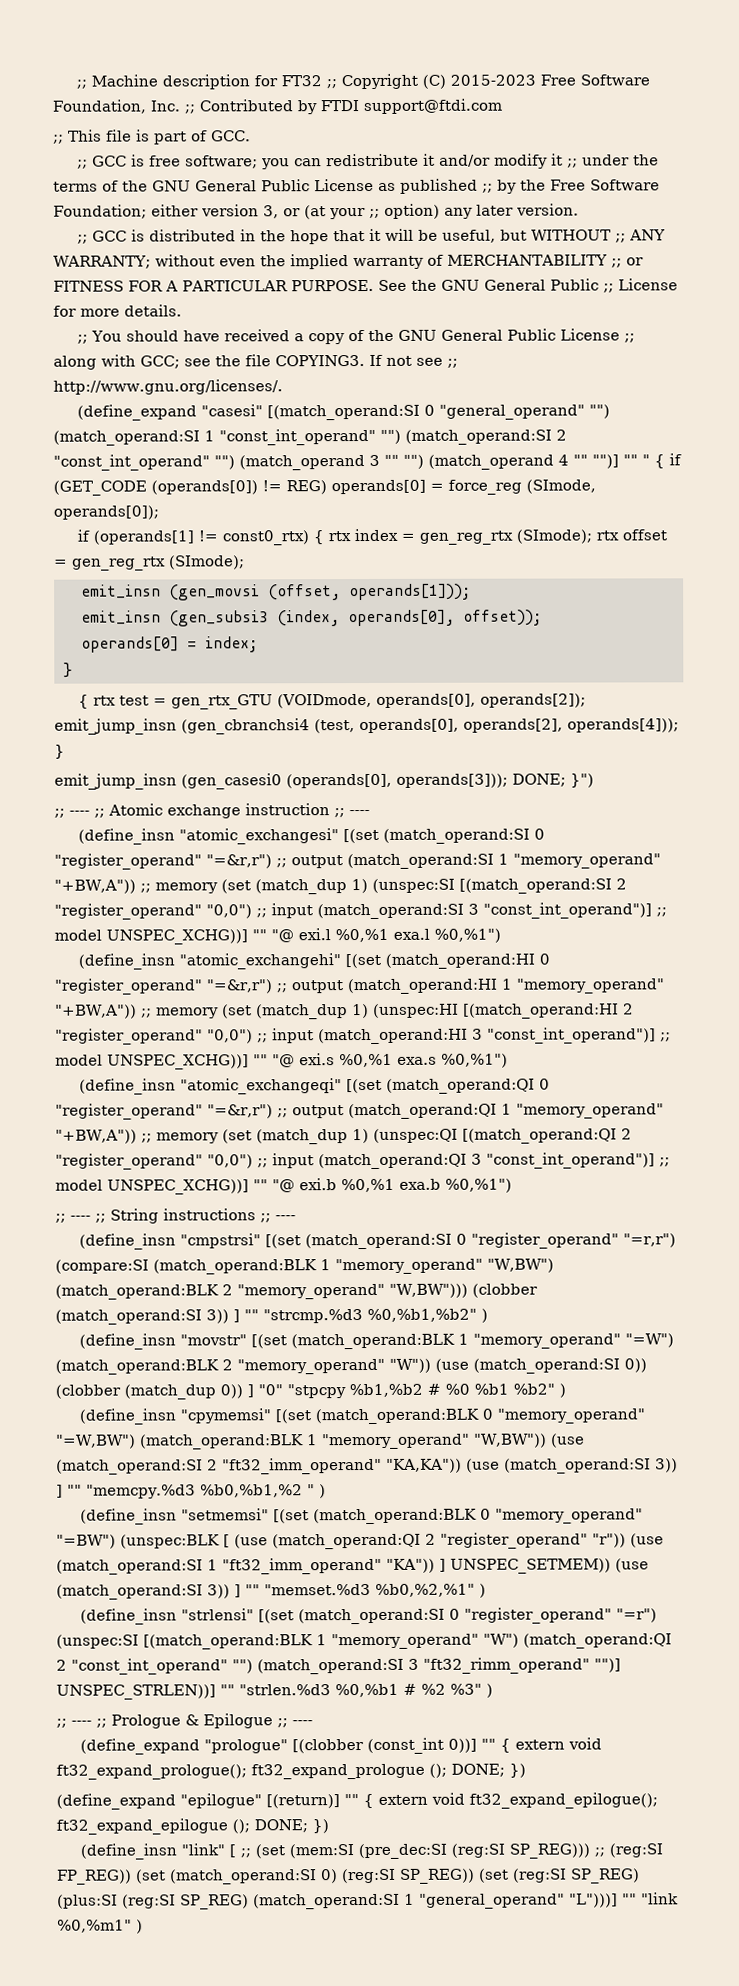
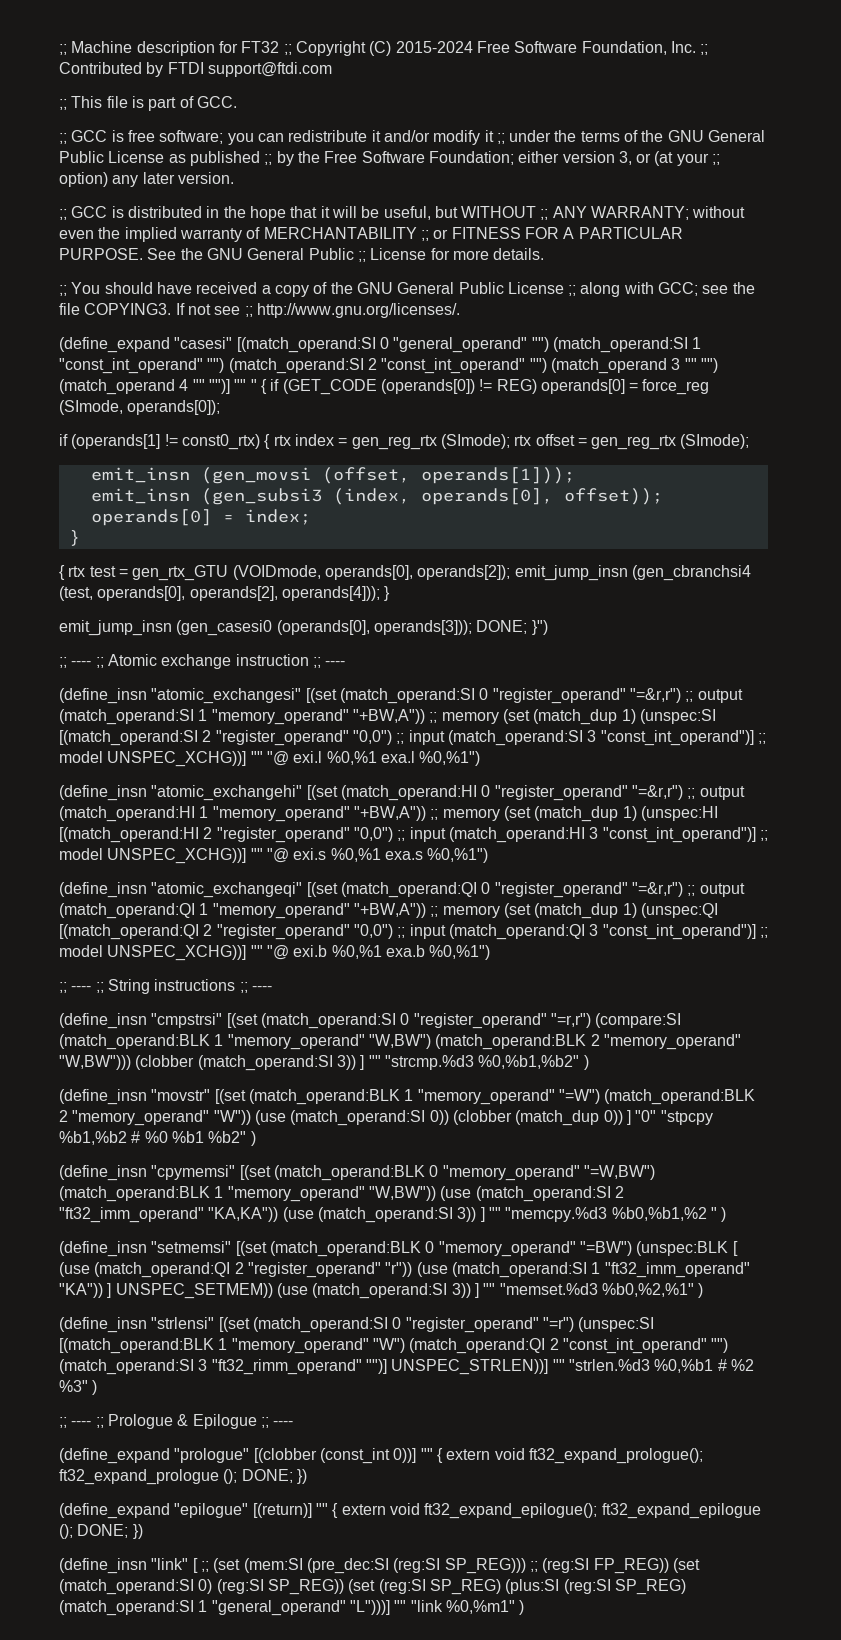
- ;; Machine description for FT32 ;; Copyright (C) 2015-2023 Free Software Foundation, Inc. ;; Contributed by FTDI support@ftdi.com
+ ;; Machine description for FT32 ;; Copyright (C) 2015-2024 Free Software Foundation, Inc. ;; Contributed by FTDI support@ftdi.com

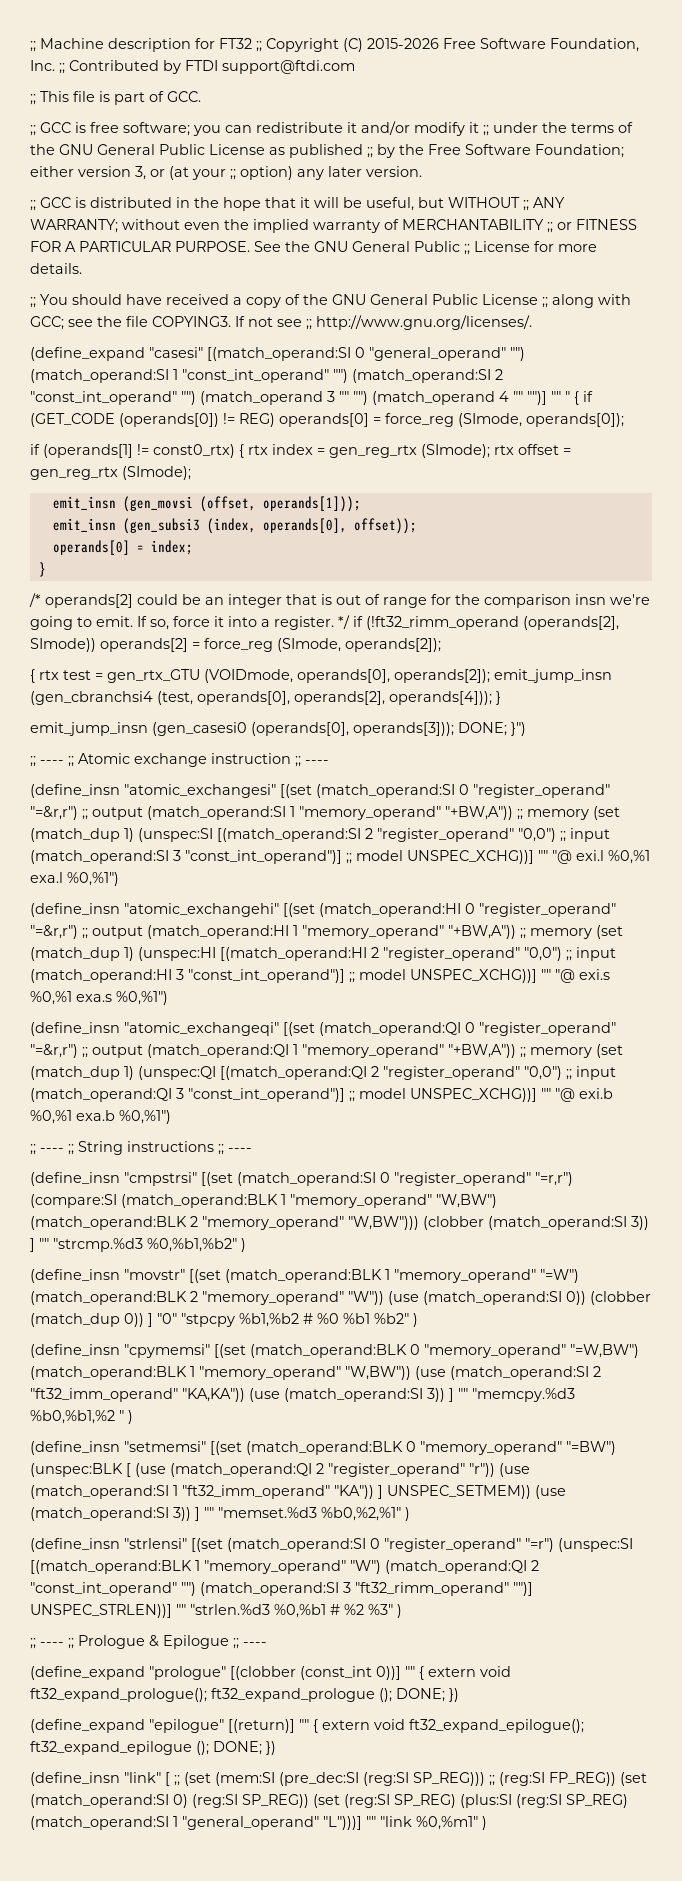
- ;; Machine description for FT32 ;; Copyright (C) 2015-2024 Free Software Foundation, Inc. ;; Contributed by FTDI support@ftdi.com
+ ;; Machine description for FT32 ;; Copyright (C) 2015-2026 Free Software Foundation, Inc. ;; Contributed by FTDI support@ftdi.com
+ /* operands[2] could be an integer that is out of range for the comparison insn we're going to emit. If so, force it into a register. */ if (!ft32_rimm_operand (operands[2], SImode)) operands[2] = force_reg (SImode, operands[2]);

